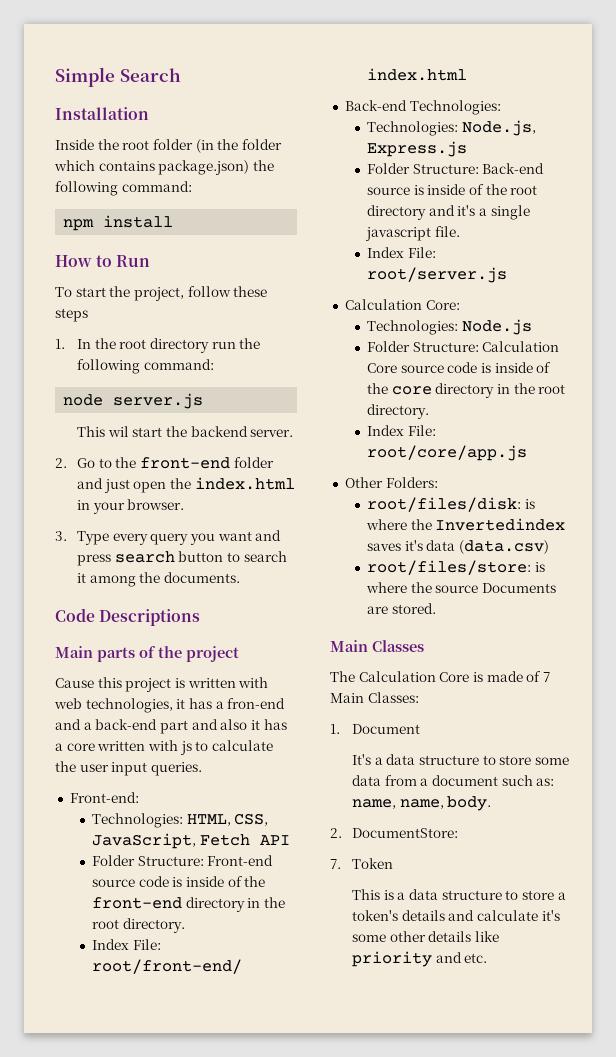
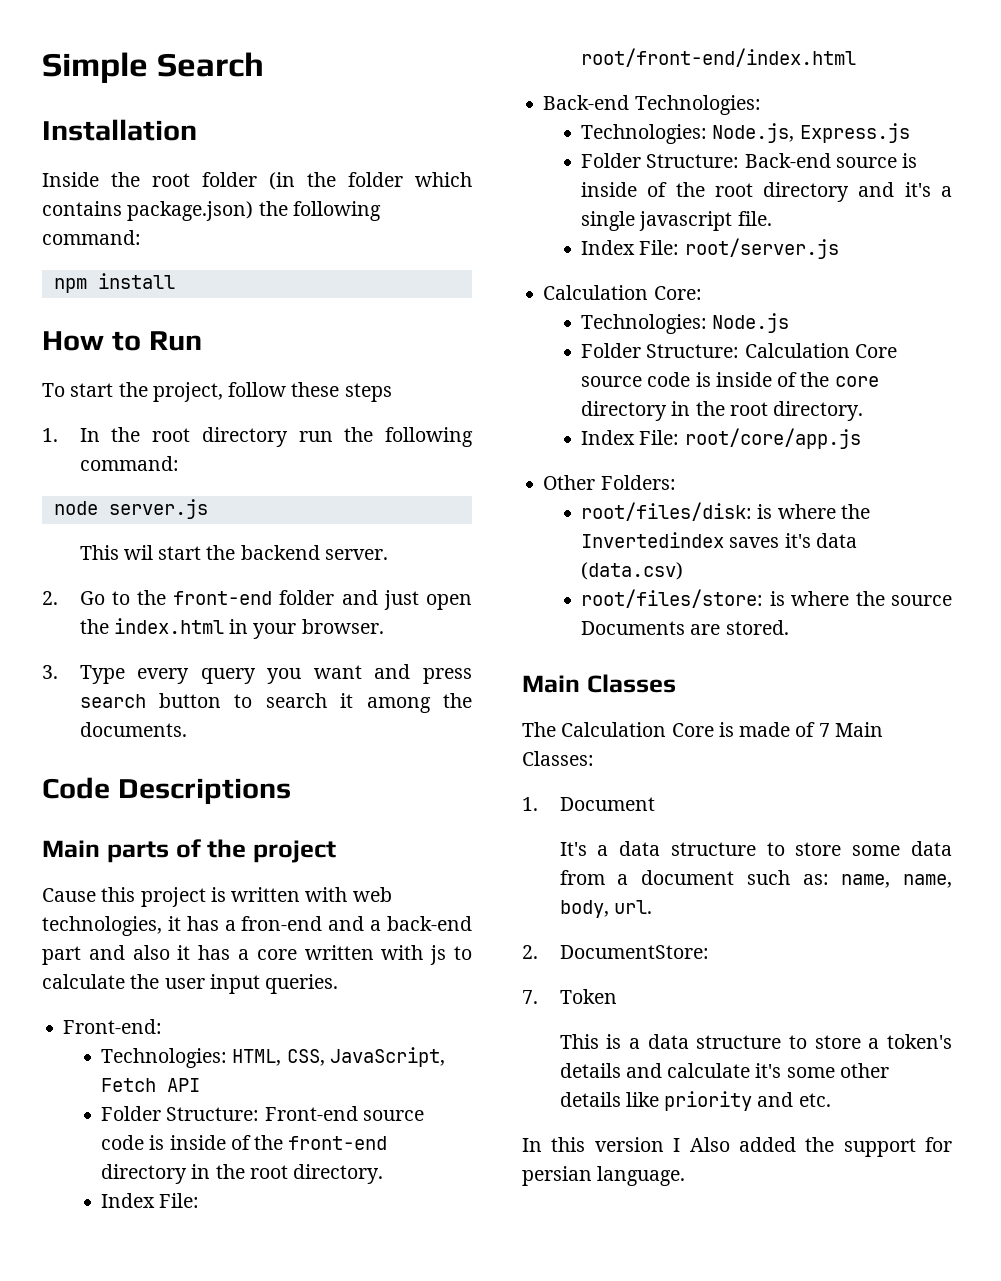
- It's a data structure to store some data from a document such as: name, name, body.
+ It's a data structure to store some data from a document such as: name, name, body, url.
+ In this version I Also added the support for persian language.

